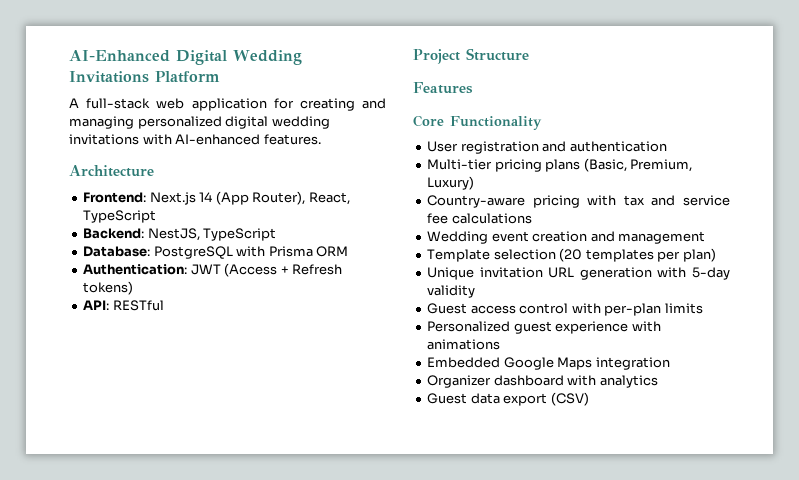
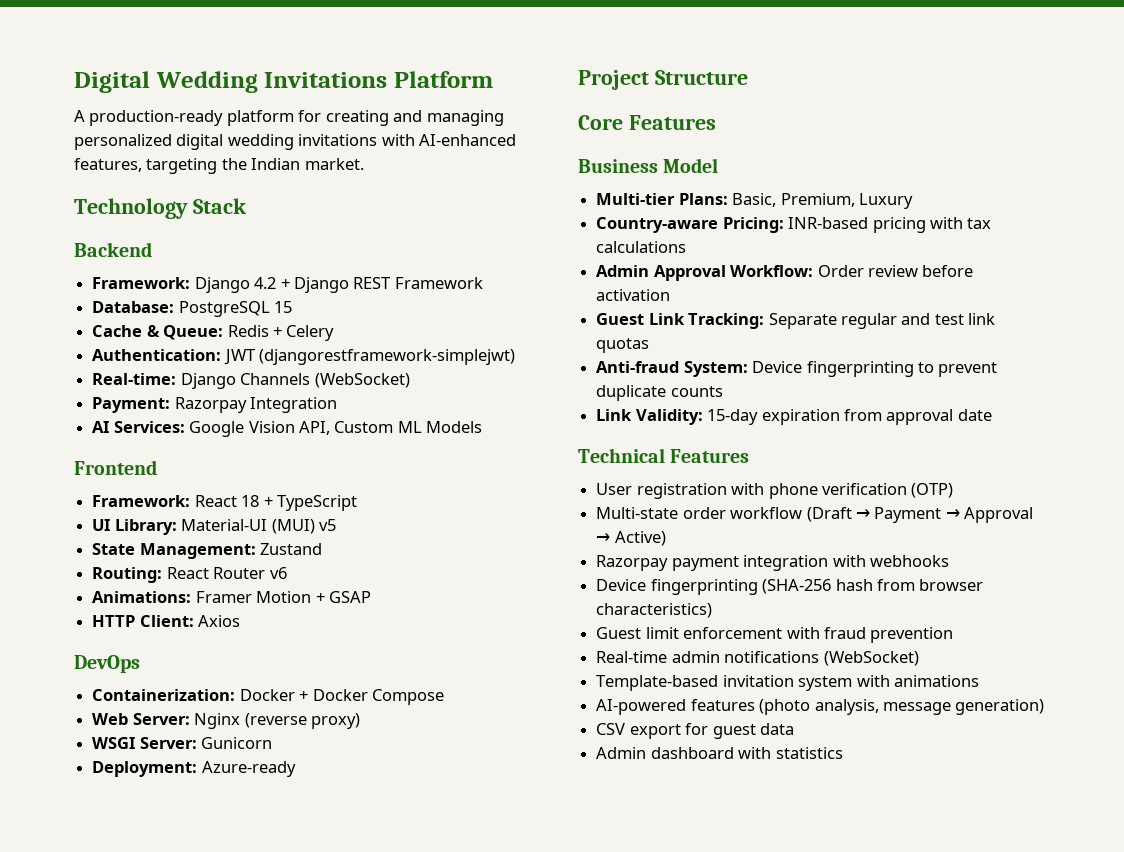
- AI-Enhanced Digital Wedding Invitations Platform
+ Digital Wedding Invitations Platform
- A full-stack web application for creating and managing personalized digital wedding invitations with AI-enhanced features.
- Architecture
- Frontend: Next.js 14 (App Router), React, TypeScript
- Backend: NestJS, TypeScript
- Database: PostgreSQL with Prisma ORM
- Authentication: JWT (Access + Refresh tokens)
- API: RESTful
+ A production-ready platform for creating and managing personalized digital wedding invitations with AI-enhanced features, targeting the Indian market.
+ Technology Stack
+ Backend
+ Framework: Django 4.2 + Django REST Framework
+ Database: PostgreSQL 15
+ Cache & Queue: Redis + Celery
+ Authentication: JWT (djangorestframework-simplejwt)
+ Real-time: Django Channels (WebSocket)
+ Payment: Razorpay Integration
+ AI Services: Google Vision API, Custom ML Models
+ Frontend
+ Framework: React 18 + TypeScript
+ UI Library: Material-UI (MUI) v5
+ State Management: Zustand
+ Routing: React Router v6
+ Animations: Framer Motion + GSAP
+ HTTP Client: Axios
+ DevOps
+ Containerization: Docker + Docker Compose
+ Web Server: Nginx (reverse proxy)
+ WSGI Server: Gunicorn
+ Deployment: Azure-ready
- Features
- Core Functionality
- User registration and authentication
- Multi-tier pricing plans (Basic, Premium, Luxury)
- Country-aware pricing with tax and service fee calculations
- Wedding event creation and management
- Template selection (20 templates per plan)
- Unique invitation URL generation with 5-day validity
- Guest access control with per-plan limits
- Personalized guest experience with animations
- Embedded Google Maps integration
- Organizer dashboard with analytics
- Guest data export (CSV)
+ Core Features
+ Business Model
+ Multi-tier Plans: Basic, Premium, Luxury
+ Country-aware Pricing: INR-based pricing with tax calculations
+ Admin Approval Workflow: Order review before activation
+ Guest Link Tracking: Separate regular and test link quotas
+ Anti-fraud System: Device fingerprinting to prevent duplicate counts
+ Link Validity: 15-day expiration from approval date
+ Technical Features
+ User registration with phone verification (OTP)
+ Multi-state order workflow (Draft → Payment → Approval → Active)
+ Razorpay payment integration with webhooks
+ Device fingerprinting (SHA-256 hash from browser characteristics)
+ Guest limit enforcement with fraud prevention
+ Real-time admin notifications (WebSocket)
+ Template-based invitation system with animations
+ AI-powered features (photo analysis, message generation)
+ CSV export for guest data
+ Admin dashboard with statistics

